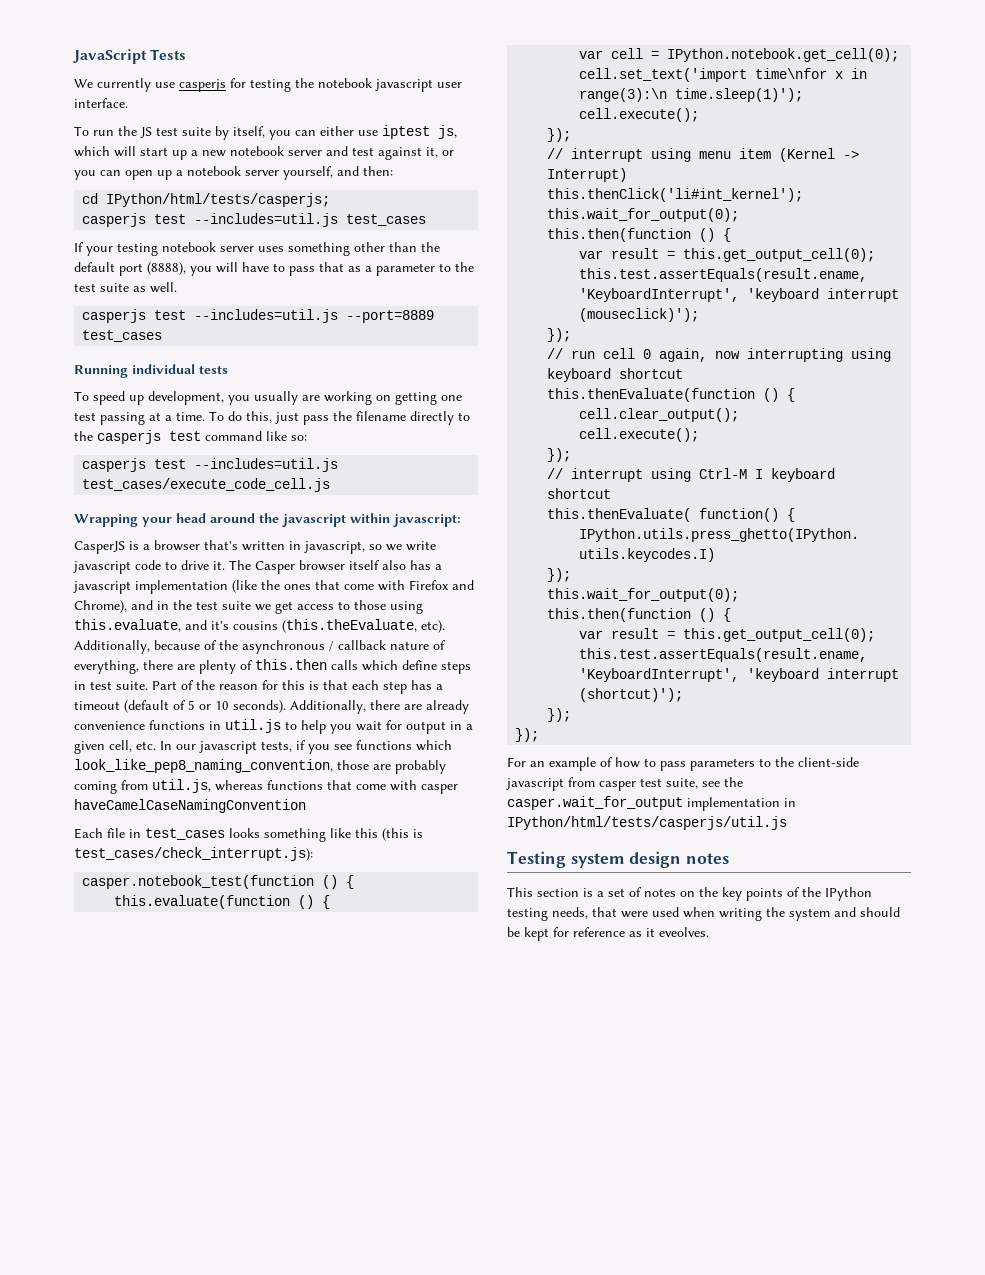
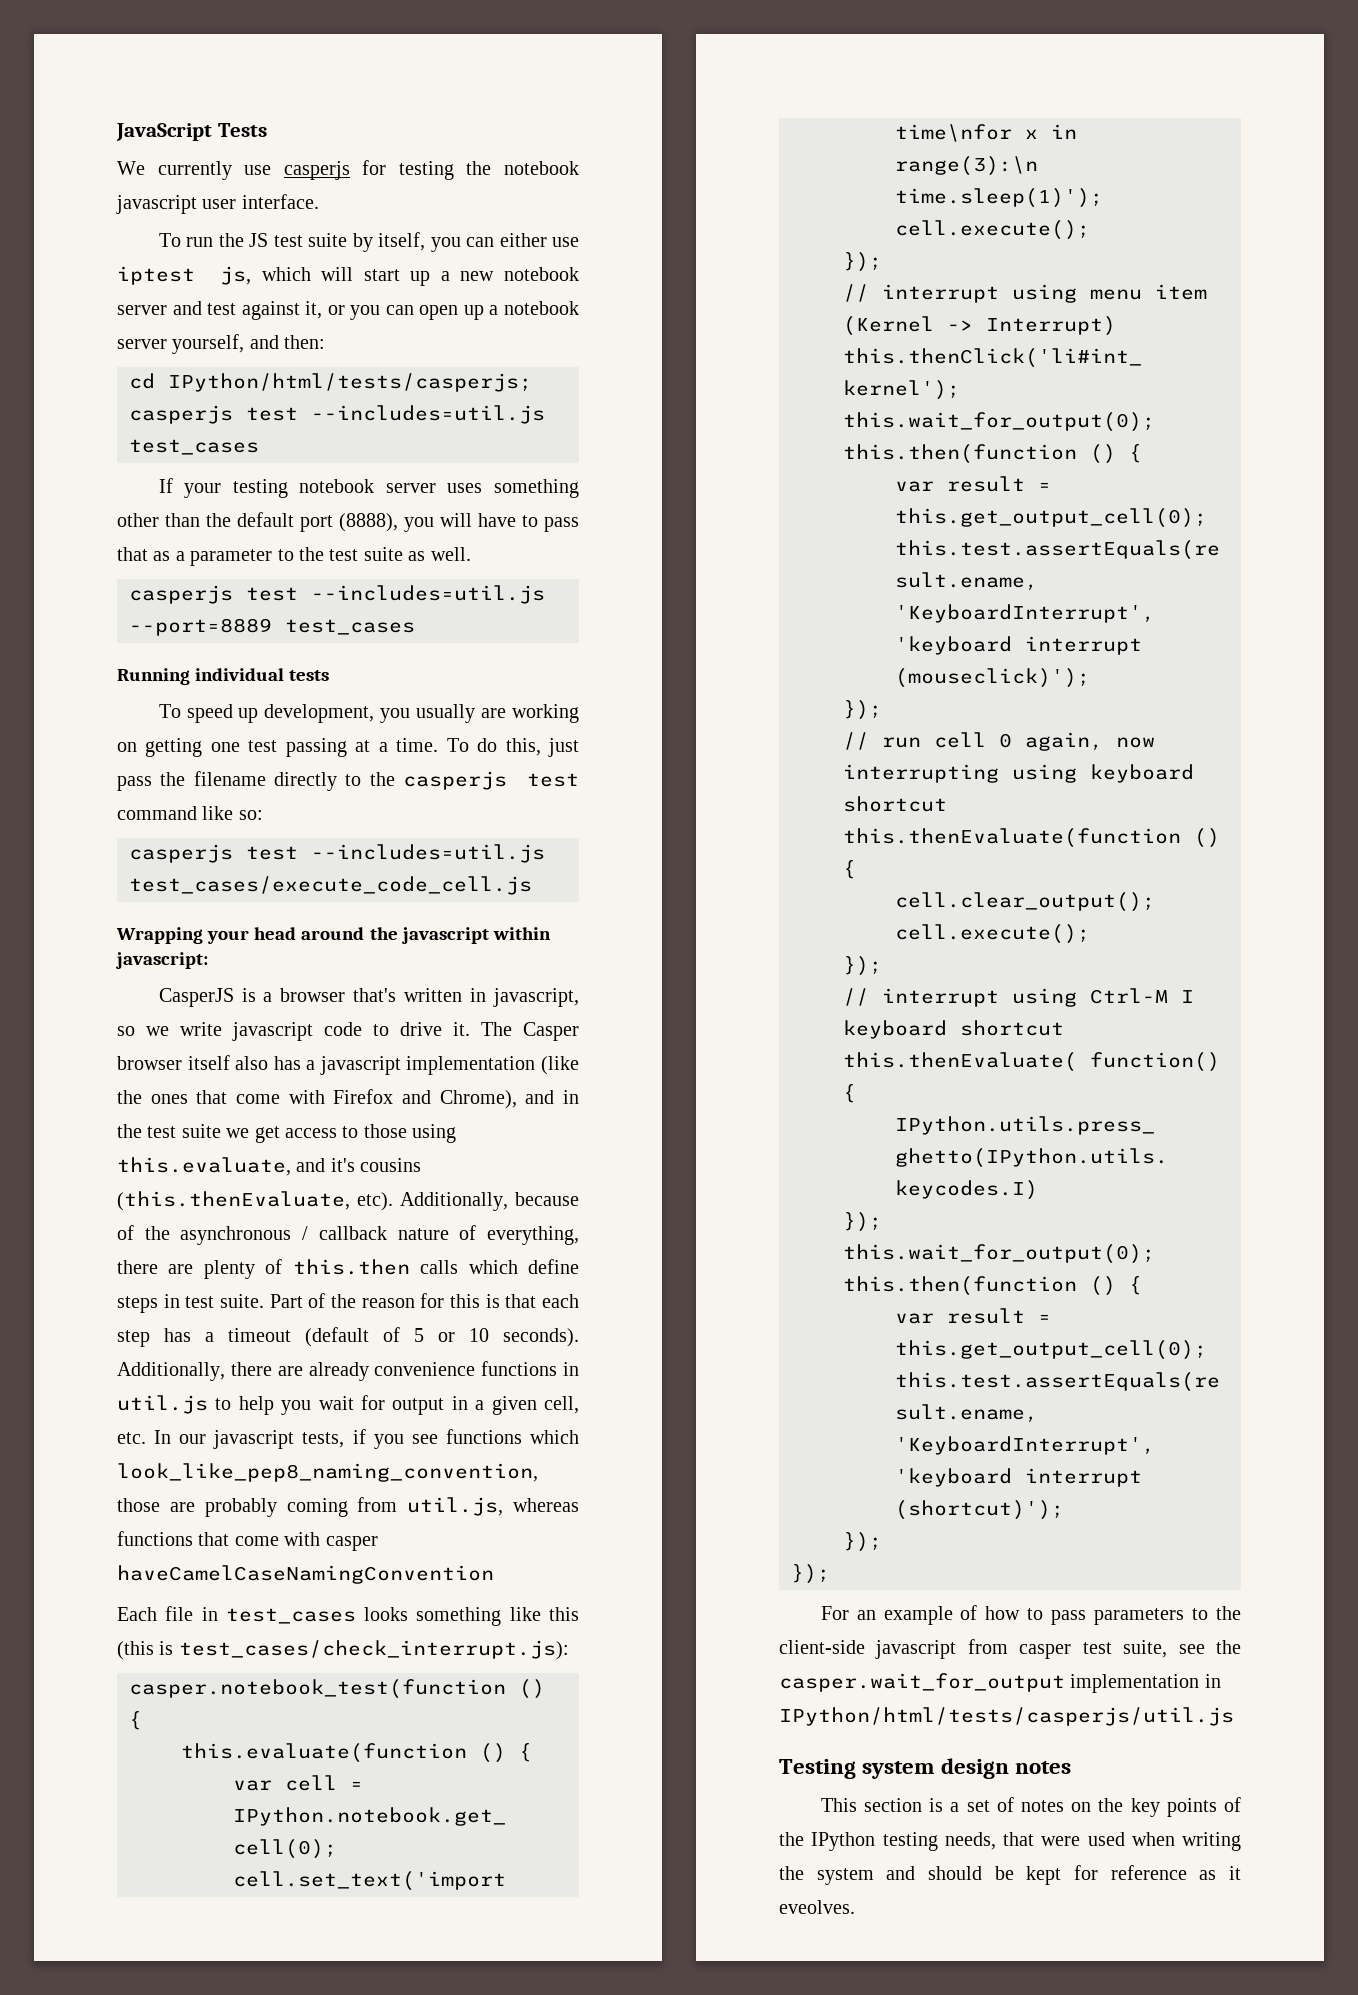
- The Casper browser itself also has a javascript implementation (like the ones that come with Firefox and Chrome), and in the test suite we get access to those using this.evaluate, and it's cousins (this.theEvaluate, etc).
+ The Casper browser itself also has a javascript implementation (like the ones that come with Firefox and Chrome), and in the test suite we get access to those using this.evaluate, and it's cousins (this.thenEvaluate, etc).

